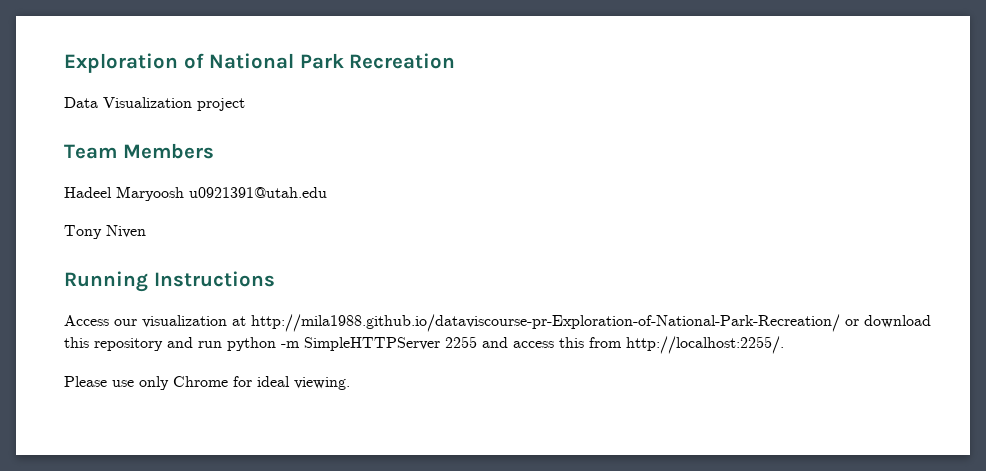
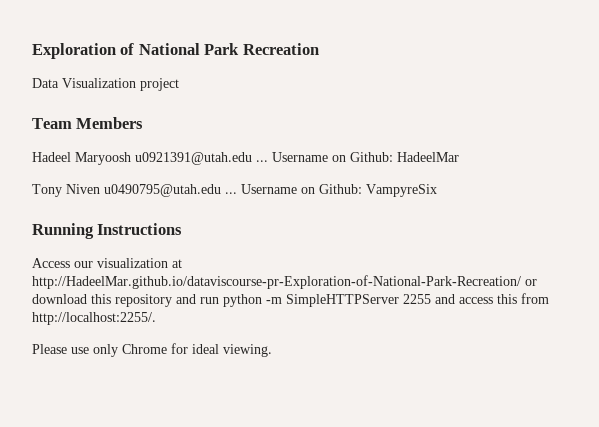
- Hadeel Maryoosh u0921391@utah.edu
- Tony Niven
+ Hadeel Maryoosh u0921391@utah.edu ... Username on Github: HadeelMar
+ Tony Niven u0490795@utah.edu ... Username on Github: VampyreSix
- Access our visualization at http://mila1988.github.io/dataviscourse-pr-Exploration-of-National-Park-Recreation/ or download this repository and run python -m SimpleHTTPServer 2255 and access this from http://localhost:2255/.
+ Access our visualization at http://HadeelMar.github.io/dataviscourse-pr-Exploration-of-National-Park-Recreation/ or download this repository and run python -m SimpleHTTPServer 2255 and access this from http://localhost:2255/.

